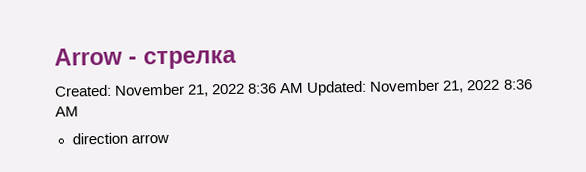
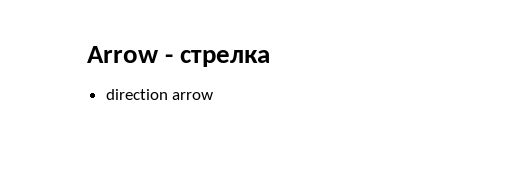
- Created: November 21, 2022 8:36 AM Updated: November 21, 2022 8:36 AM

